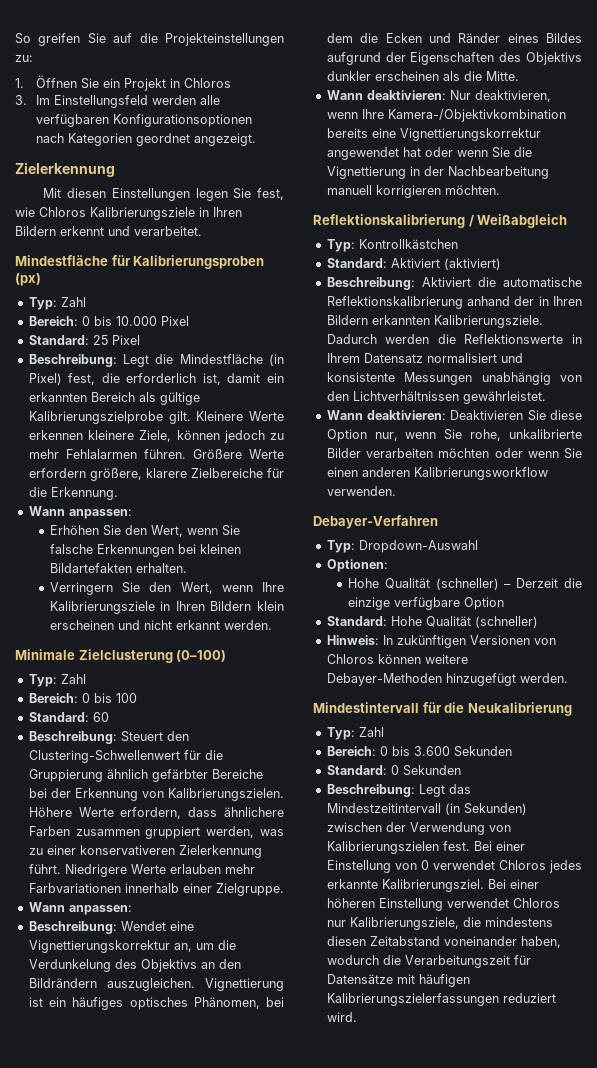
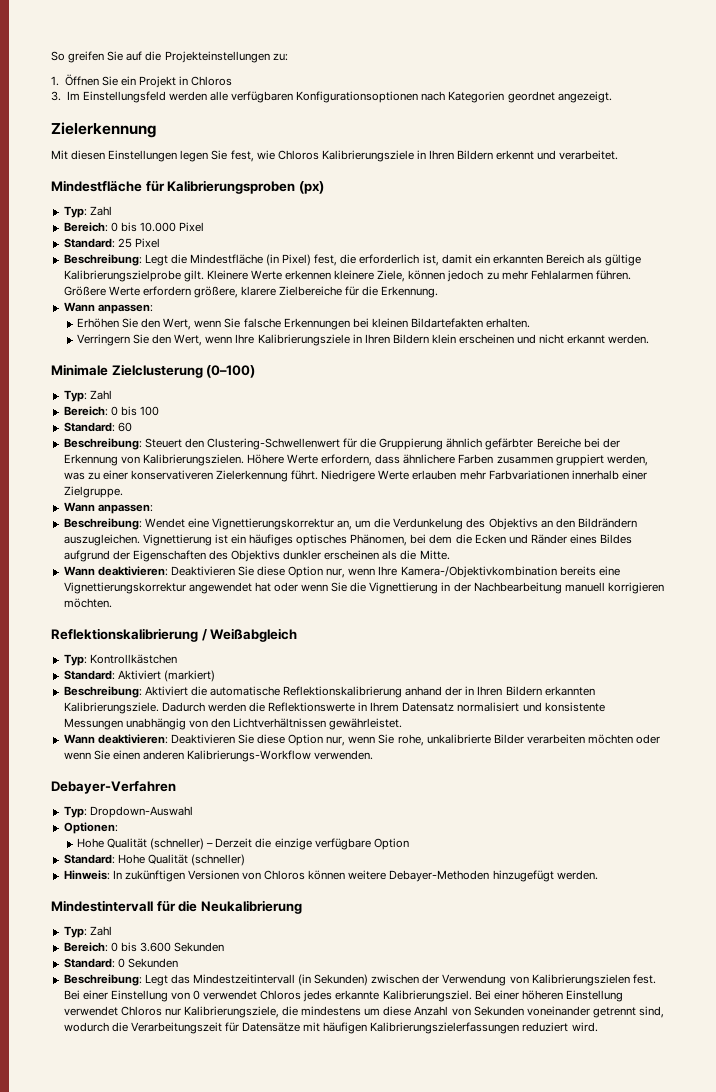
- Wann deaktivieren: Nur deaktivieren, wenn Ihre Kamera-/Objektivkombination bereits eine Vignettierungskorrektur angewendet hat oder wenn Sie die Vignettierung in der Nachbearbeitung manuell korrigieren möchten.
+ Wann deaktivieren: Deaktivieren Sie diese Option nur, wenn Ihre Kamera-/Objektivkombination bereits eine Vignettierungskorrektur angewendet hat oder wenn Sie die Vignettierung in der Nachbearbeitung manuell korrigieren möchten.
- Standard: Aktiviert (aktiviert)
+ Standard: Aktiviert (markiert)
- Wann deaktivieren: Deaktivieren Sie diese Option nur, wenn Sie rohe, unkalibrierte Bilder verarbeiten möchten oder wenn Sie einen anderen Kalibrierungsworkflow verwenden.
+ Wann deaktivieren: Deaktivieren Sie diese Option nur, wenn Sie rohe, unkalibrierte Bilder verarbeiten möchten oder wenn Sie einen anderen Kalibrierungs-Workflow verwenden.
- Bei einer höheren Einstellung verwendet Chloros nur Kalibrierungsziele, die mindestens diesen Zeitabstand voneinander haben, wodurch die Verarbeitungszeit für Datensätze mit häufigen Kalibrierungszielerfassungen reduziert wird.
+ Bei einer höheren Einstellung verwendet Chloros nur Kalibrierungsziele, die mindestens um diese Anzahl von Sekunden voneinander getrennt sind, wodurch die Verarbeitungszeit für Datensätze mit häufigen Kalibrierungszielerfassungen reduziert wird.

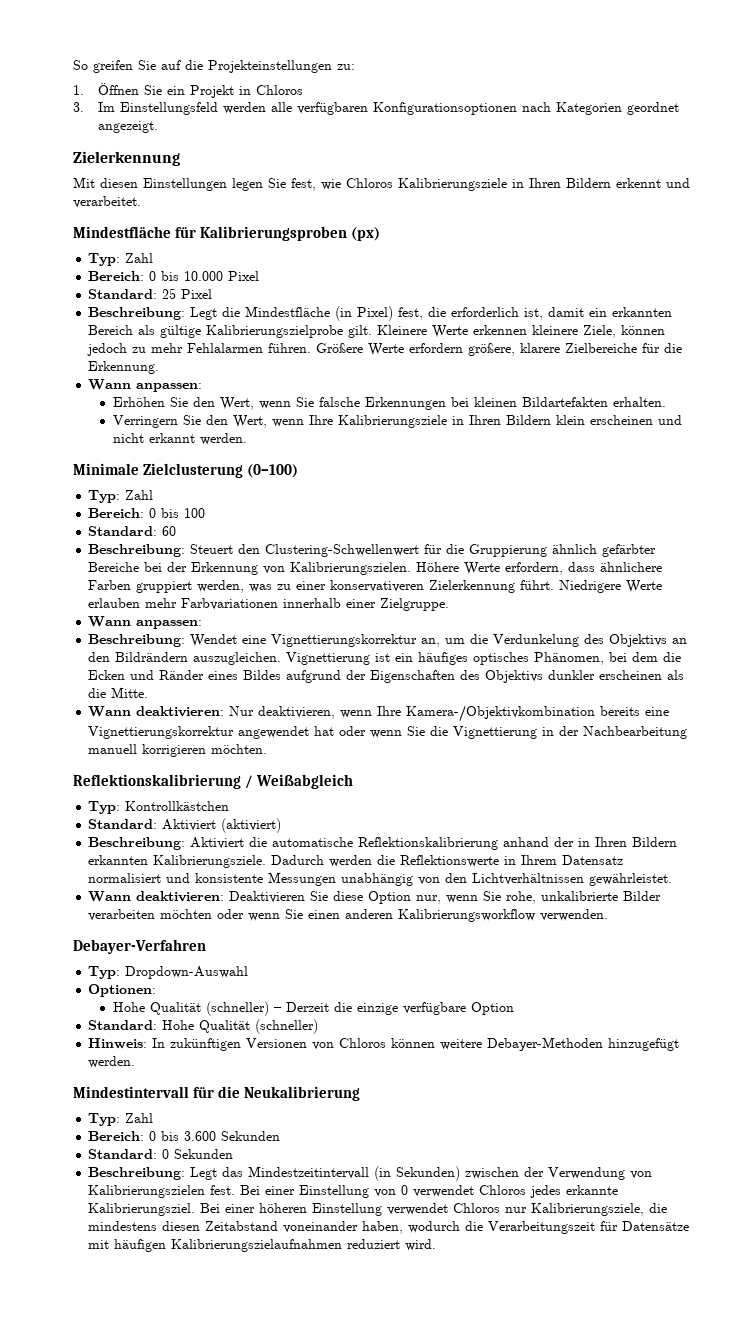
- Höhere Werte erfordern, dass ähnlichere Farben zusammen gruppiert werden, was zu einer konservativeren Zielerkennung führt.
+ Höhere Werte erfordern, dass ähnlichere Farben gruppiert werden, was zu einer konservativeren Zielerkennung führt.
- Wann deaktivieren: Deaktivieren Sie diese Option nur, wenn Ihre Kamera-/Objektivkombination bereits eine Vignettierungskorrektur angewendet hat oder wenn Sie die Vignettierung in der Nachbearbeitung manuell korrigieren möchten.
+ Wann deaktivieren: Nur deaktivieren, wenn Ihre Kamera-/Objektivkombination bereits eine Vignettierungskorrektur angewendet hat oder wenn Sie die Vignettierung in der Nachbearbeitung manuell korrigieren möchten.
- Standard: Aktiviert (markiert)
+ Standard: Aktiviert (aktiviert)
- Wann deaktivieren: Deaktivieren Sie diese Option nur, wenn Sie rohe, unkalibrierte Bilder verarbeiten möchten oder wenn Sie einen anderen Kalibrierungs-Workflow verwenden.
+ Wann deaktivieren: Deaktivieren Sie diese Option nur, wenn Sie rohe, unkalibrierte Bilder verarbeiten möchten oder wenn Sie einen anderen Kalibrierungsworkflow verwenden.
- Bei einer höheren Einstellung verwendet Chloros nur Kalibrierungsziele, die mindestens um diese Anzahl von Sekunden voneinander getrennt sind, wodurch die Verarbeitungszeit für Datensätze mit häufigen Kalibrierungszielerfassungen reduziert wird.
+ Bei einer höheren Einstellung verwendet Chloros nur Kalibrierungsziele, die mindestens diesen Zeitabstand voneinander haben, wodurch die Verarbeitungszeit für Datensätze mit häufigen Kalibrierungszielaufnahmen reduziert wird.

